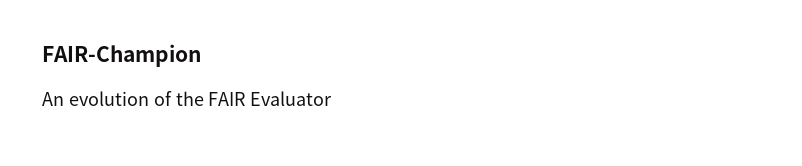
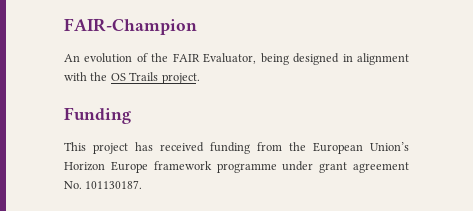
- An evolution of the FAIR Evaluator
+ An evolution of the FAIR Evaluator, being designed in alignment with the OS Trails project.
+ Funding
+ This project has received funding from the European Union’s Horizon Europe framework programme under grant agreement No. 101130187.

